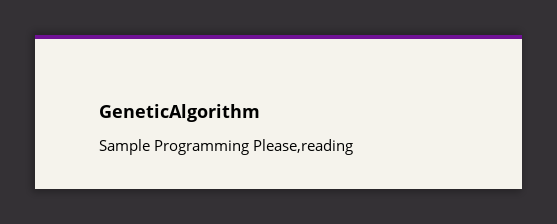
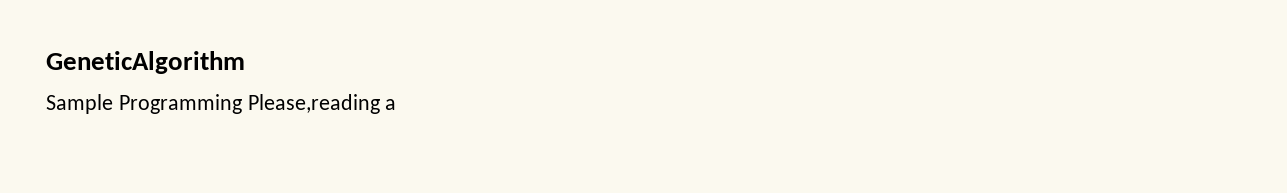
- Sample Programming Please,reading
+ Sample Programming Please,reading a

